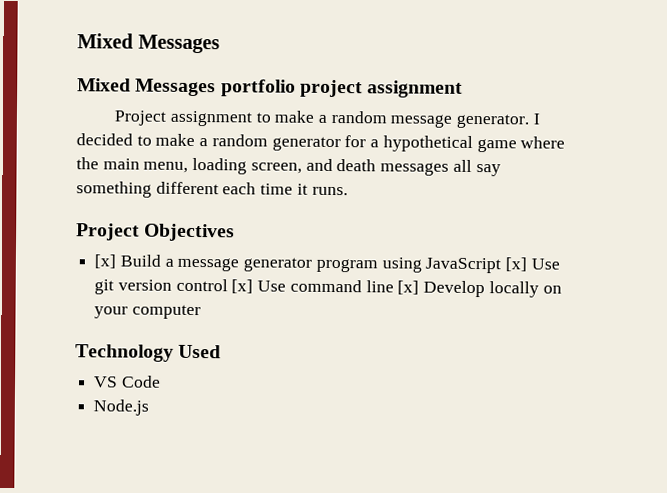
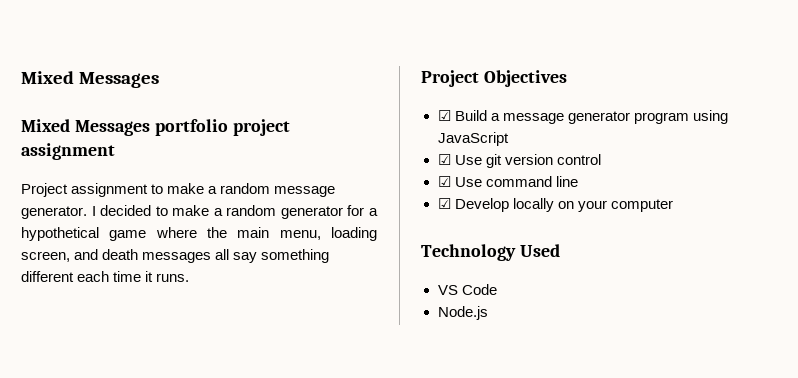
- [x] Build a message generator program using JavaScript [x] Use git version control [x] Use command line [x] Develop locally on your computer
+ ☑ Build a message generator program using JavaScript
+ ☑ Use git version control
+ ☑ Use command line
+ ☑ Develop locally on your computer

